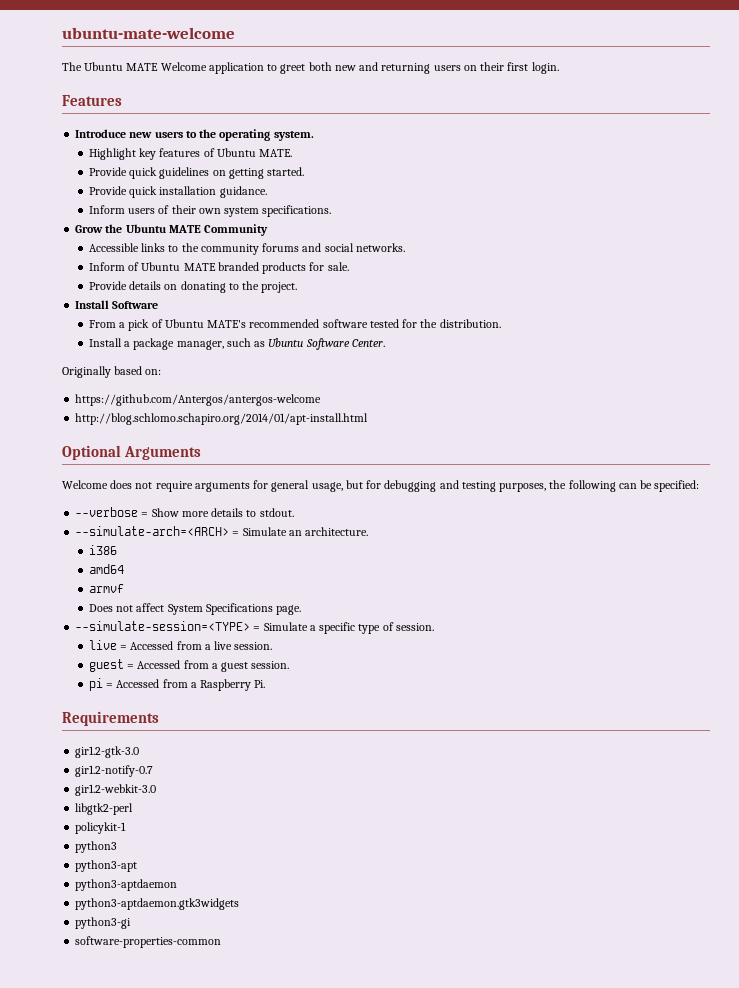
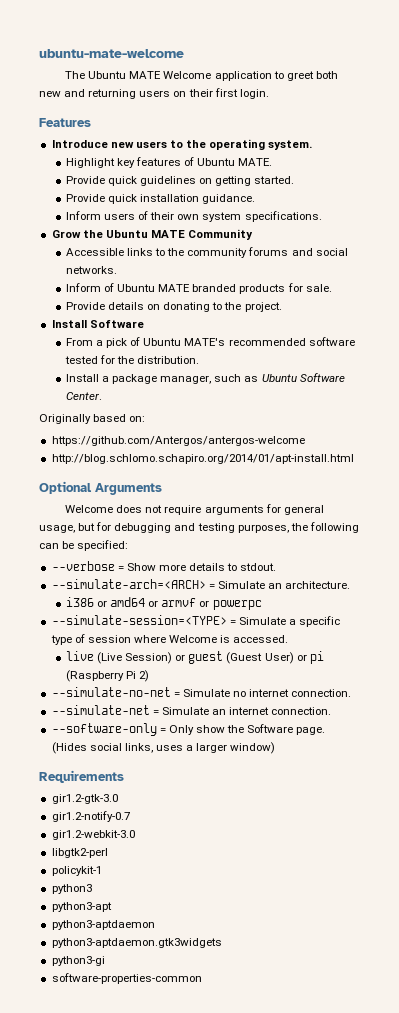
- i386
- amd64
- armvf
- Does not affect System Specifications page.
+ i386 or amd64 or armvf or powerpc
- --simulate-session=<TYPE> = Simulate a specific type of session.
- live = Accessed from a live session.
- guest = Accessed from a guest session.
- pi = Accessed from a Raspberry Pi.
+ --simulate-session=<TYPE> = Simulate a specific type of session where Welcome is accessed.
+ live (Live Session) or guest (Guest User) or pi (Raspberry Pi 2)
+ --simulate-no-net = Simulate no internet connection.
+ --simulate-net = Simulate an internet connection.
+ --software-only = Only show the Software page. (Hides social links, uses a larger window)

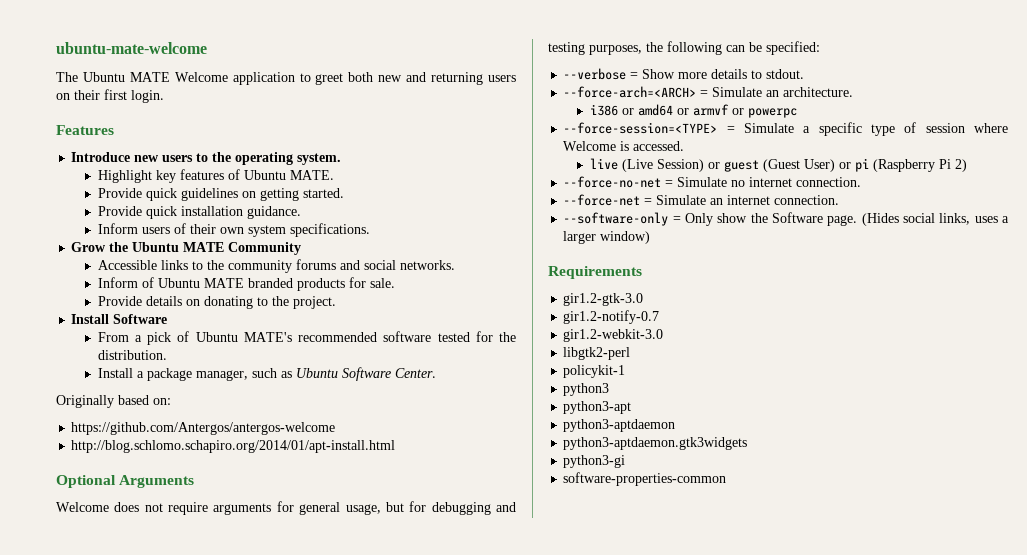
- --simulate-arch=<ARCH> = Simulate an architecture.
+ --force-arch=<ARCH> = Simulate an architecture.
- --simulate-session=<TYPE> = Simulate a specific type of session where Welcome is accessed.
+ --force-session=<TYPE> = Simulate a specific type of session where Welcome is accessed.
- --simulate-no-net = Simulate no internet connection.
+ --force-no-net = Simulate no internet connection.
- --simulate-net = Simulate an internet connection.
+ --force-net = Simulate an internet connection.

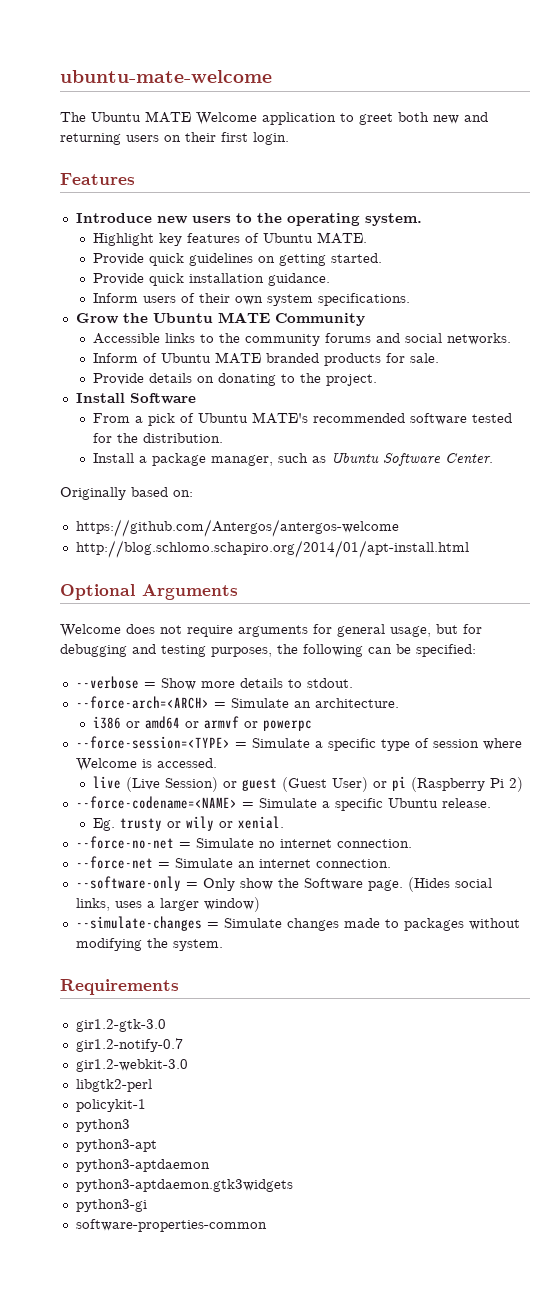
+ --force-codename=<NAME> = Simulate a specific Ubuntu release.
+ Eg. trusty or wily or xenial.
+ --simulate-changes = Simulate changes made to packages without modifying the system.

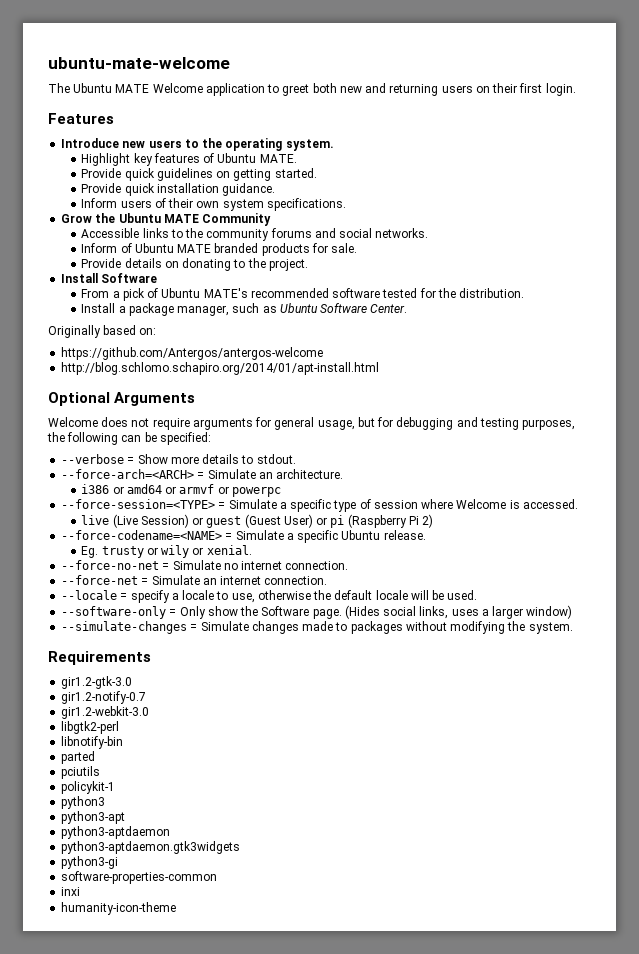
+ --locale = specify a locale to use, otherwise the default locale will be used.
+ libnotify-bin
+ parted
+ pciutils
+ inxi
+ humanity-icon-theme

